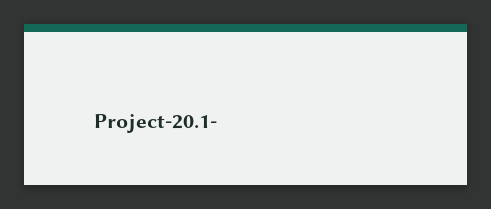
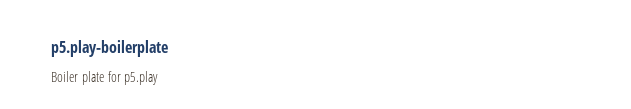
- Project-20.1-
+ p5.play-boilerplate
+ Boiler plate for p5.play

